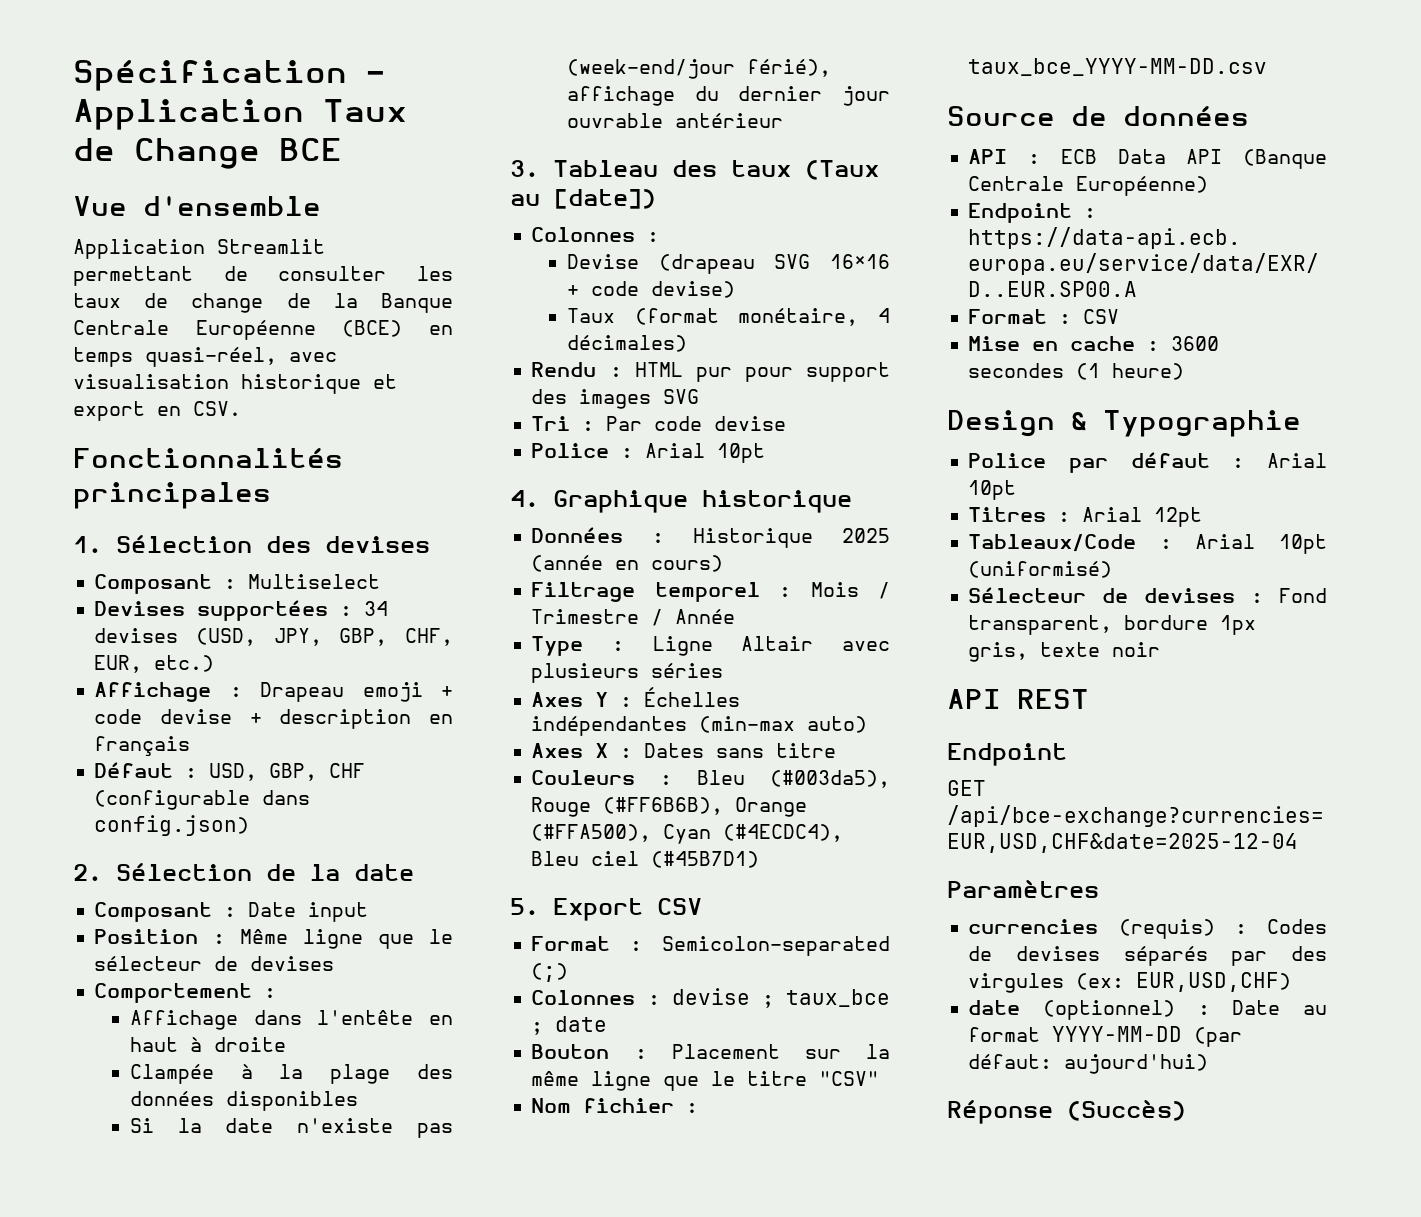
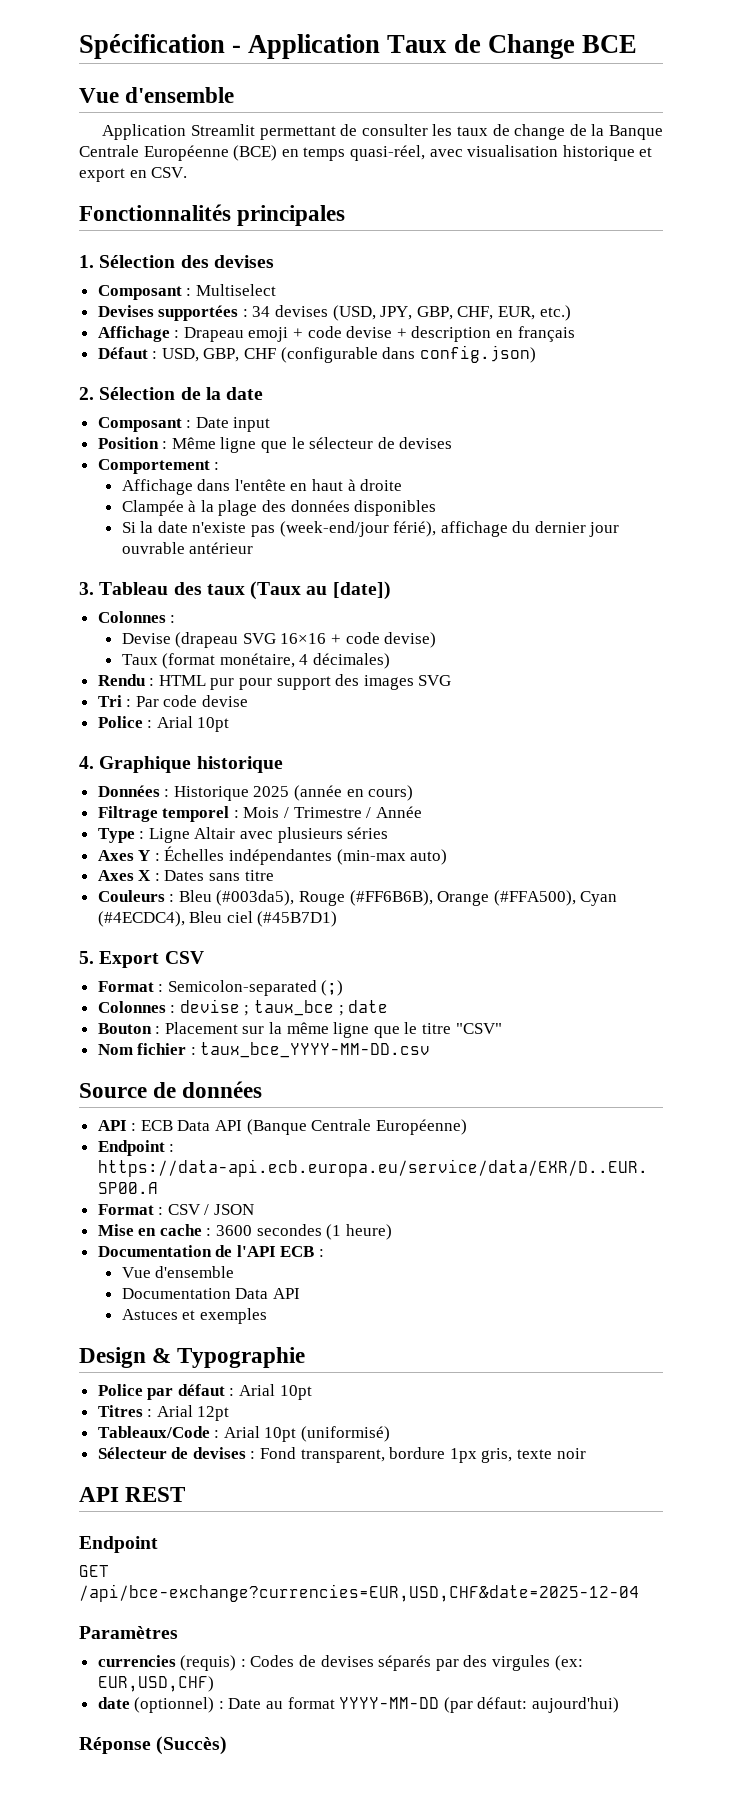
- Format : CSV
+ Format : CSV / JSON
+ Documentation de l'API ECB :
+ Vue d'ensemble
+ Documentation Data API
+ Astuces et exemples

